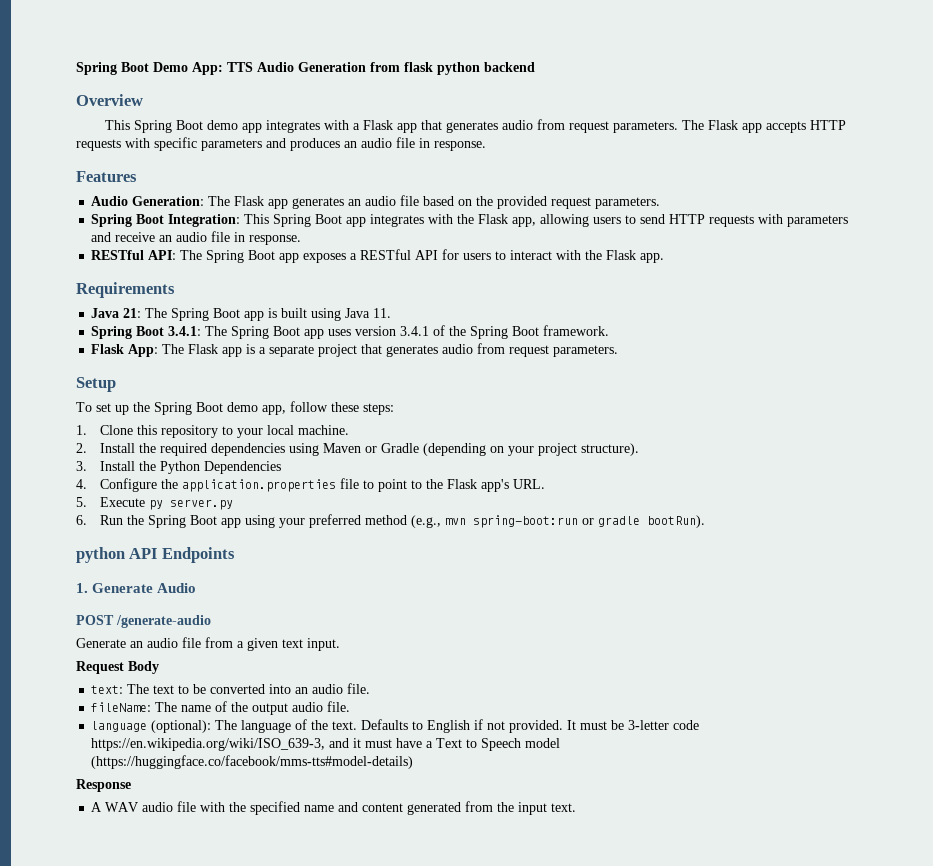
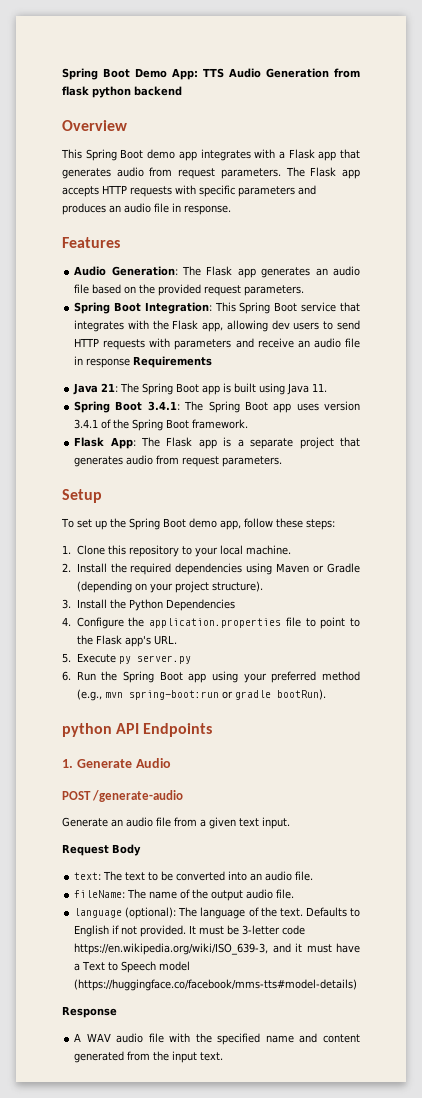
- Spring Boot Integration: This Spring Boot app integrates with the Flask app, allowing users to send HTTP requests with parameters and receive an audio file in response.
- RESTful API: The Spring Boot app exposes a RESTful API for users to interact with the Flask app.
- Requirements
+ Spring Boot Integration: This Spring Boot service that integrates with the Flask app, allowing dev users to send HTTP requests with parameters and receive an audio file in response Requirements

